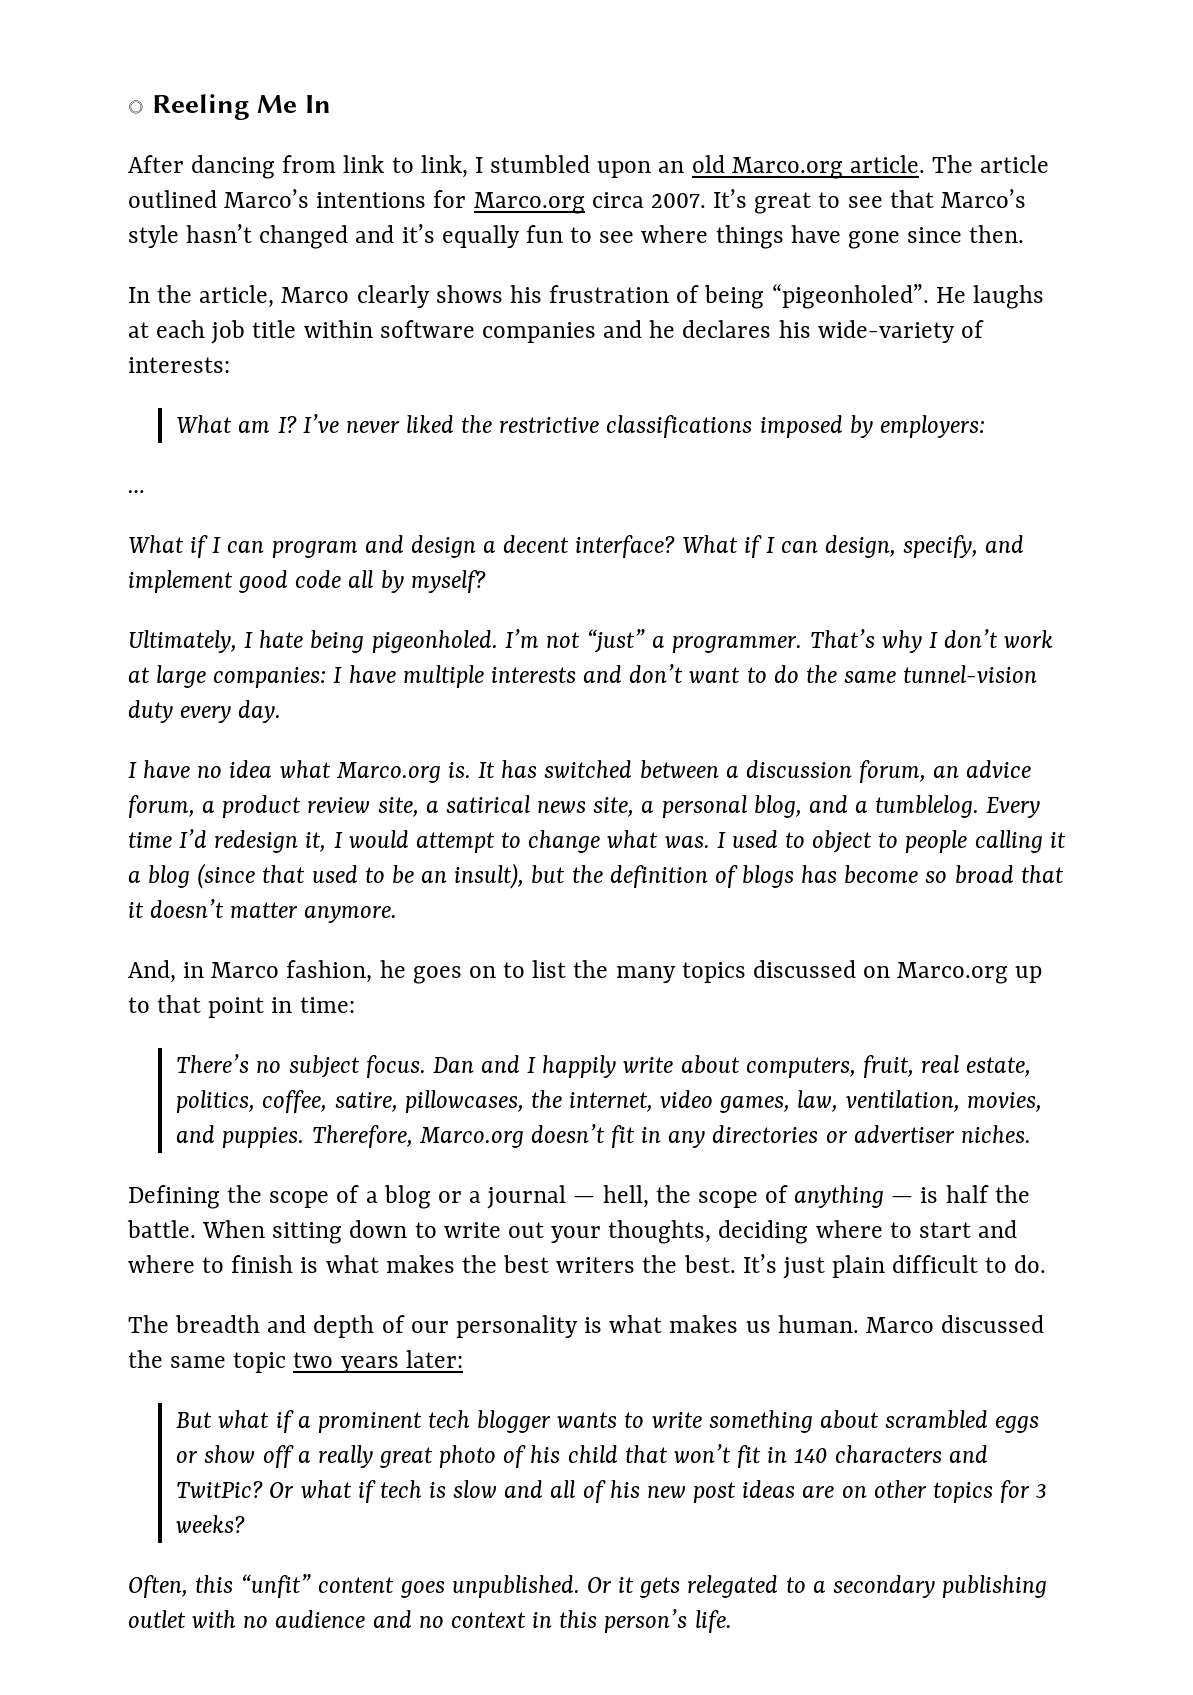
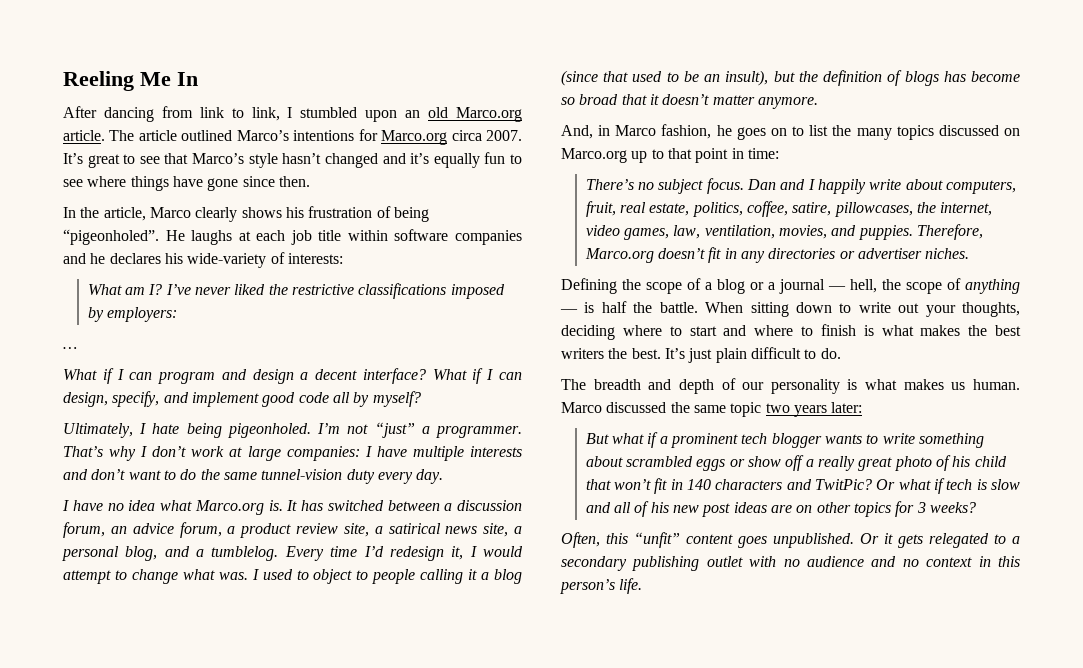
- ◎ Reeling Me In
+ Reeling Me In

